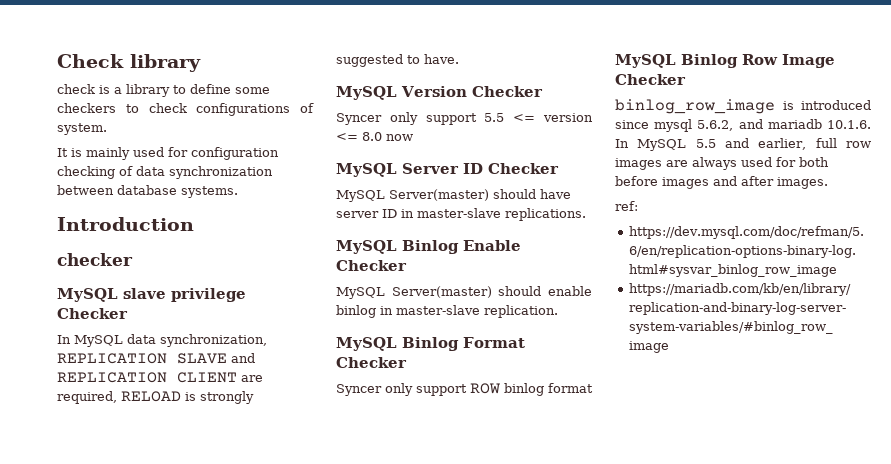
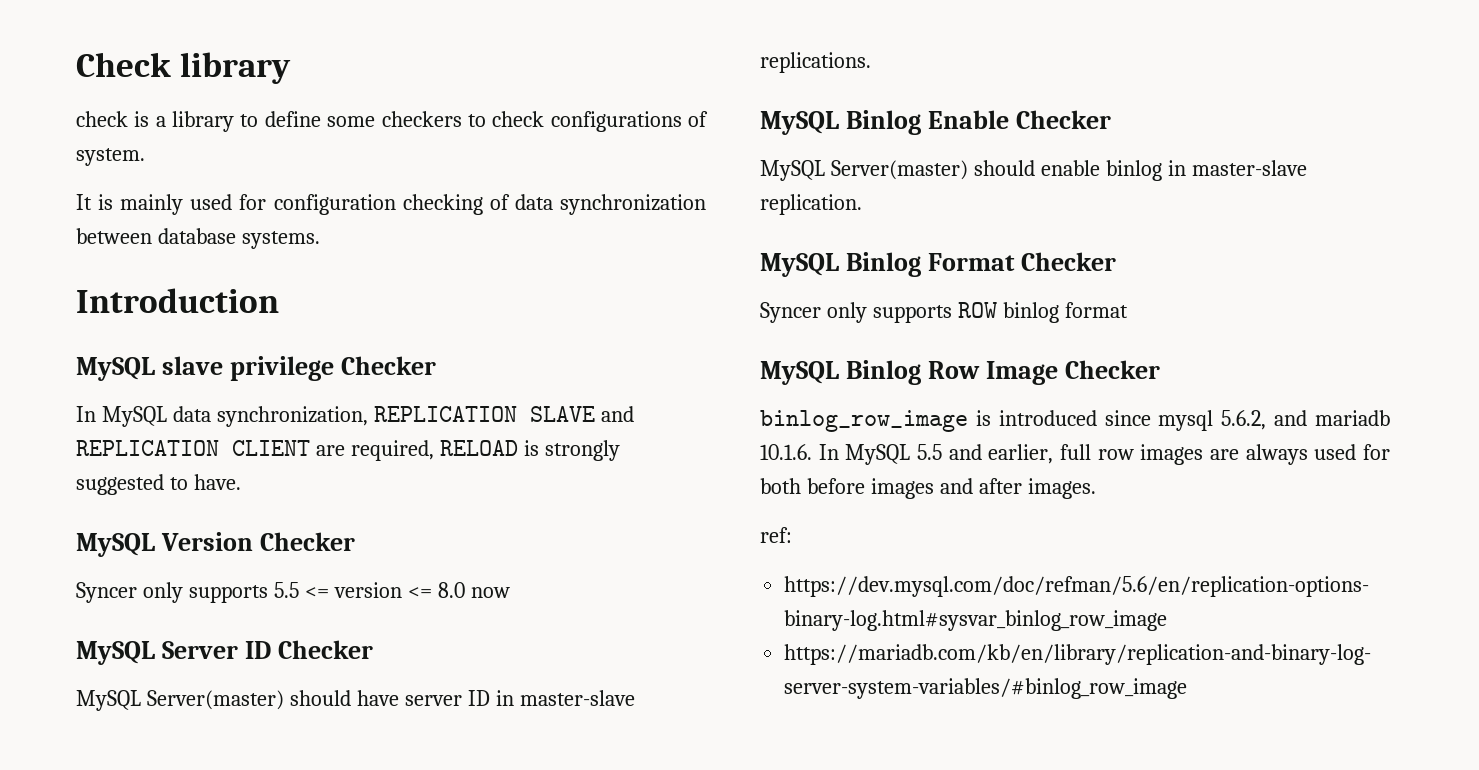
- checker
- Syncer only support 5.5 <= version <= 8.0 now
+ Syncer only supports 5.5 <= version <= 8.0 now
- Syncer only support ROW binlog format
+ Syncer only supports ROW binlog format

